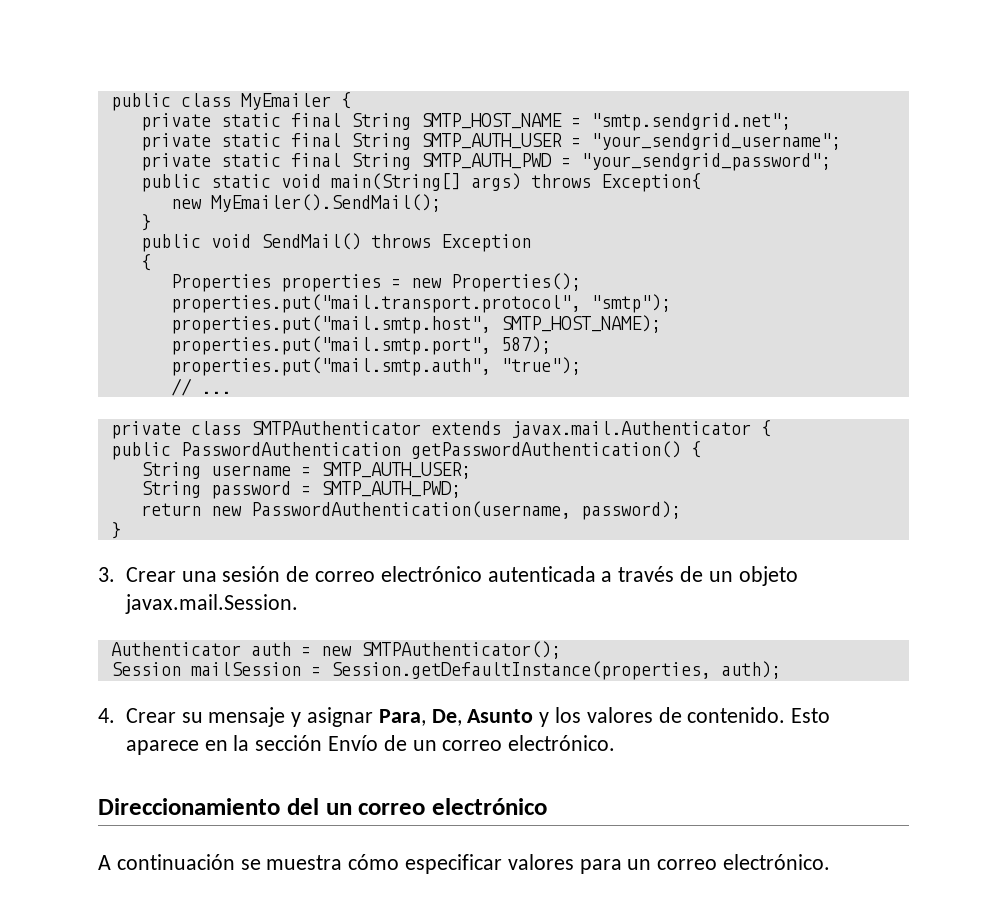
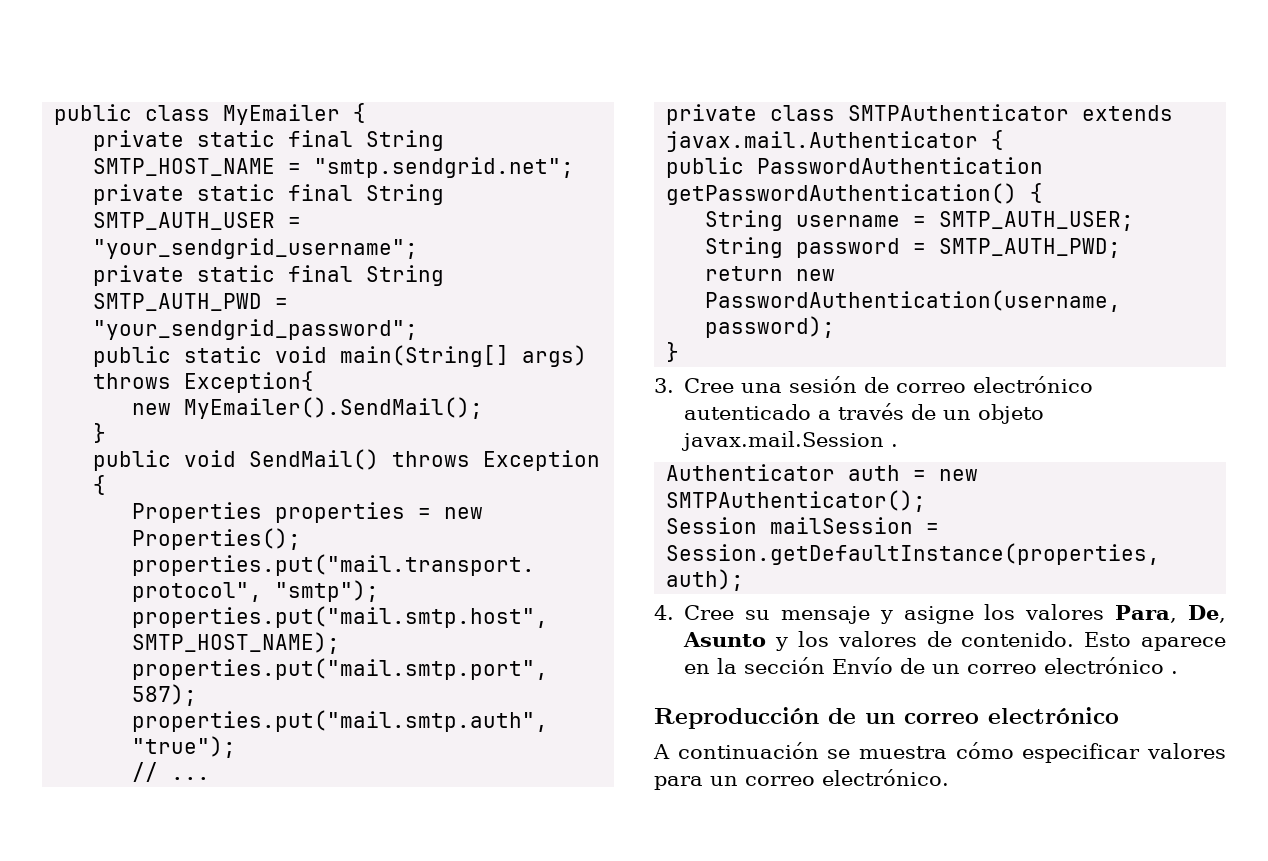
- 3. Crear una sesión de correo electrónico autenticada a través de un objeto javax.mail.Session.
+ 3. Cree una sesión de correo electrónico autenticado a través de un objeto javax.mail.Session .
- 4. Crear su mensaje y asignar Para, De, Asunto y los valores de contenido.
+ 4. Cree su mensaje y asigne los valores Para, De, Asunto y los valores de contenido.
- Esto aparece en la sección Envío de un correo electrónico.
- Direccionamiento del un correo electrónico
+ Esto aparece en la sección Envío de un correo electrónico .
+ Reproducción de un correo electrónico

